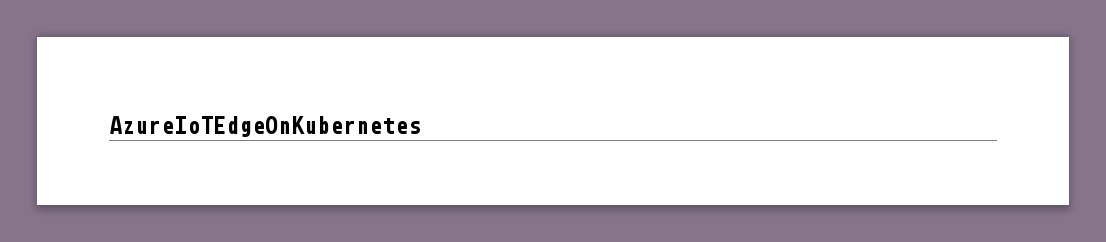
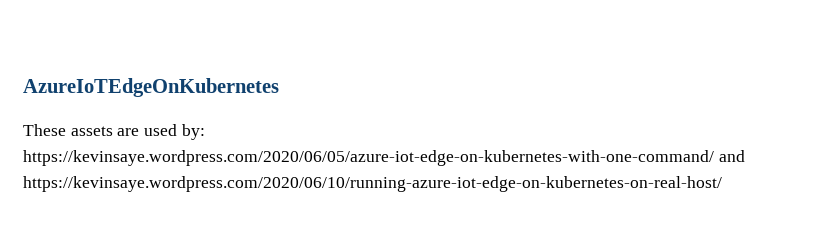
+ These assets are used by: https://kevinsaye.wordpress.com/2020/06/05/azure-iot-edge-on-kubernetes-with-one-command/ and https://kevinsaye.wordpress.com/2020/06/10/running-azure-iot-edge-on-kubernetes-on-real-host/

